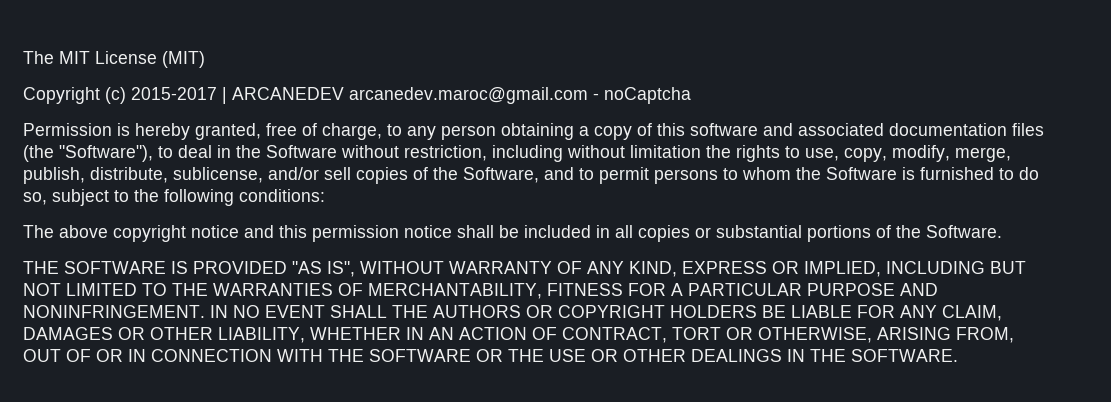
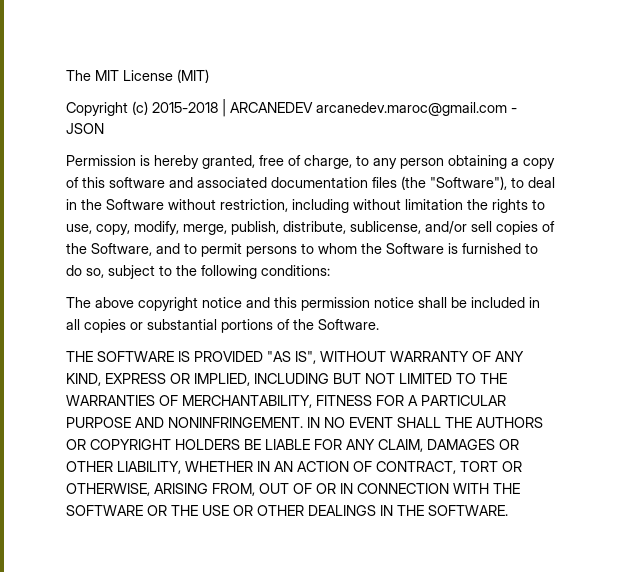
- Copyright (c) 2015-2017 | ARCANEDEV arcanedev.maroc@gmail.com - noCaptcha
+ Copyright (c) 2015-2018 | ARCANEDEV arcanedev.maroc@gmail.com - JSON

